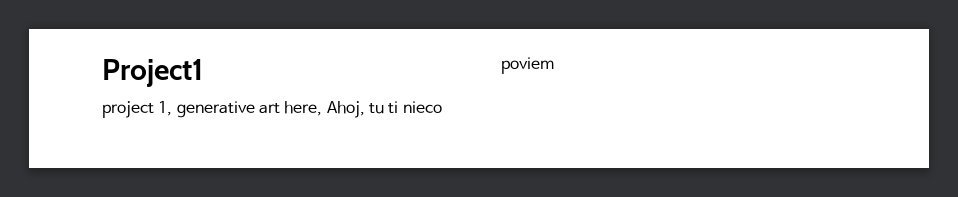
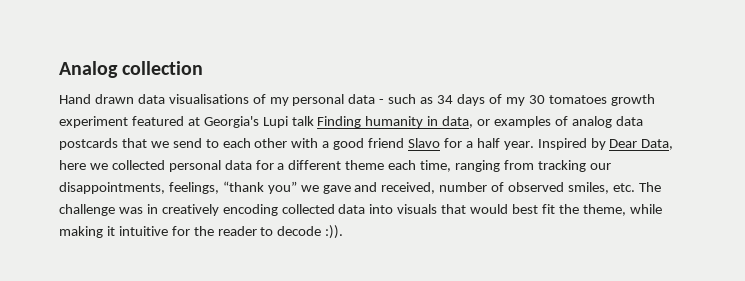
- Project1
- project 1, generative art here, Ahoj, tu ti nieco poviem
+ Analog collection
+ Hand drawn data visualisations of my personal data - such as 34 days of my 30 tomatoes growth experiment featured at Georgia's Lupi talk Finding humanity in data, or examples of analog data postcards that we send to each other with a good friend Slavo for a half year. Inspired by Dear Data, here we collected personal data for a different theme each time, ranging from tracking our disappointments, feelings, “thank you” we gave and received, number of observed smiles, etc. The challenge was in creatively encoding collected data into visuals that would best fit the theme, while making it intuitive for the reader to decode :)).

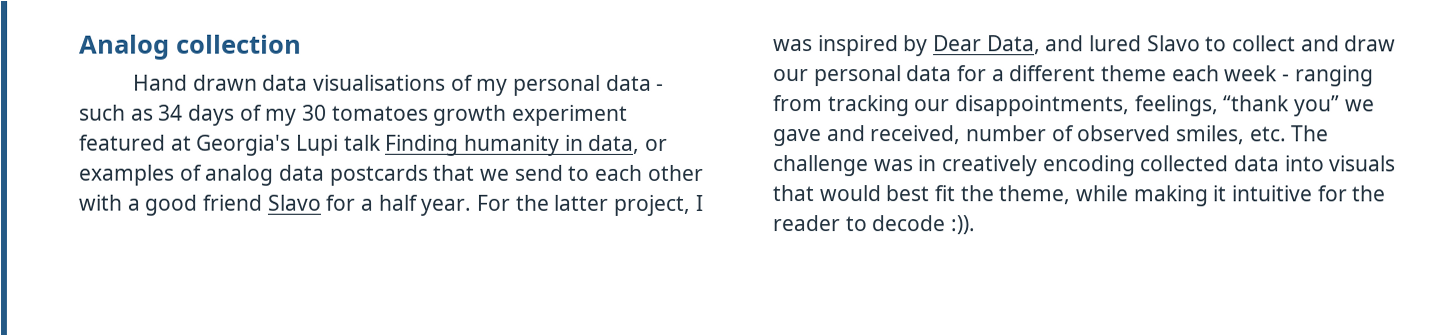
- Inspired by Dear Data, here we collected personal data for a different theme each time, ranging from tracking our disappointments, feelings, “thank you” we gave and received, number of observed smiles, etc. The challenge was in creatively encoding collected data into visuals that would best fit the theme, while making it intuitive for the reader to decode :)).
+ For the latter project, I was inspired by Dear Data, and lured Slavo to collect and draw our personal data for a different theme each week - ranging from tracking our disappointments, feelings, “thank you” we gave and received, number of observed smiles, etc. The challenge was in creatively encoding collected data into visuals that would best fit the theme, while making it intuitive for the reader to decode :)).

